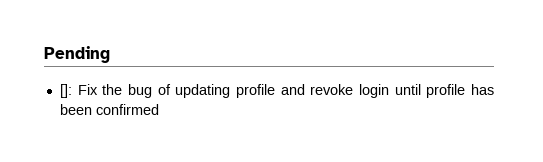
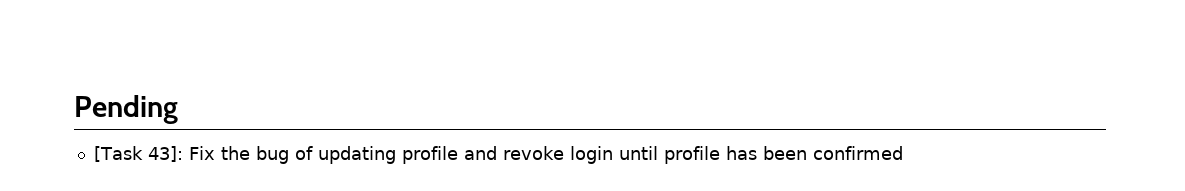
- []: Fix the bug of updating profile and revoke login until profile has been confirmed
+ [Task 43]: Fix the bug of updating profile and revoke login until profile has been confirmed

